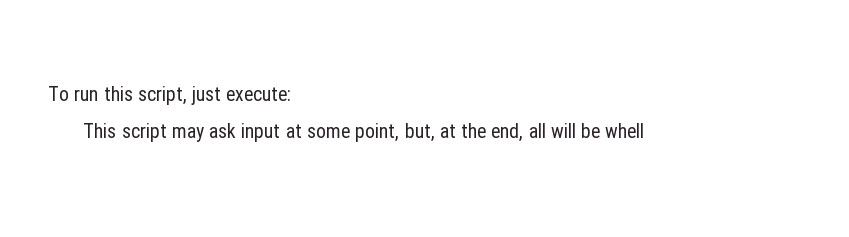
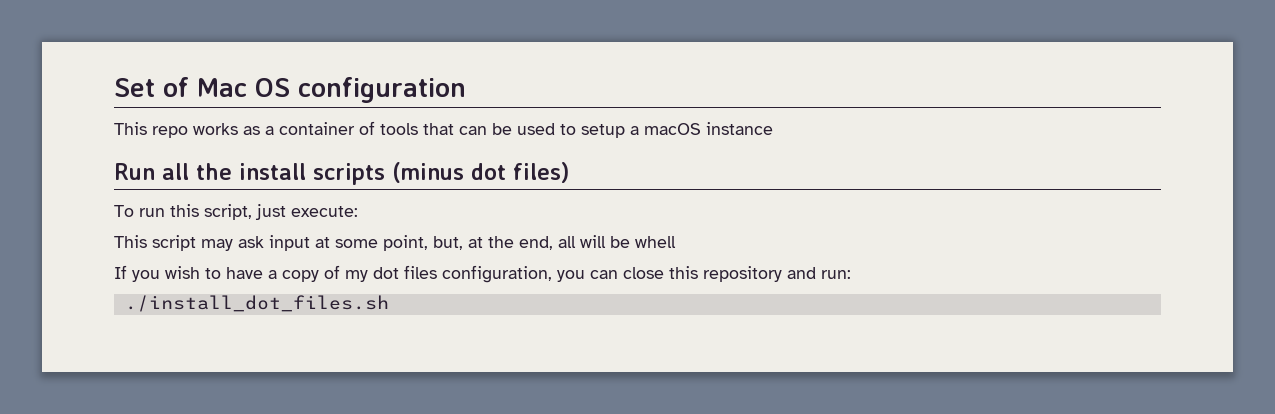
+ Set of Mac OS configuration
+ This repo works as a container of tools that can be used to setup a macOS instance
+ Run all the install scripts (minus dot files)
+ If you wish to have a copy of my dot files configuration, you can close this repository and run:
+ ./install_dot_files.sh

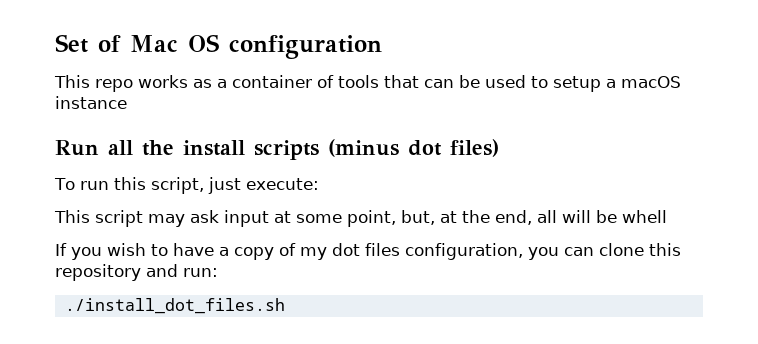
- If you wish to have a copy of my dot files configuration, you can close this repository and run:
+ If you wish to have a copy of my dot files configuration, you can clone this repository and run:

